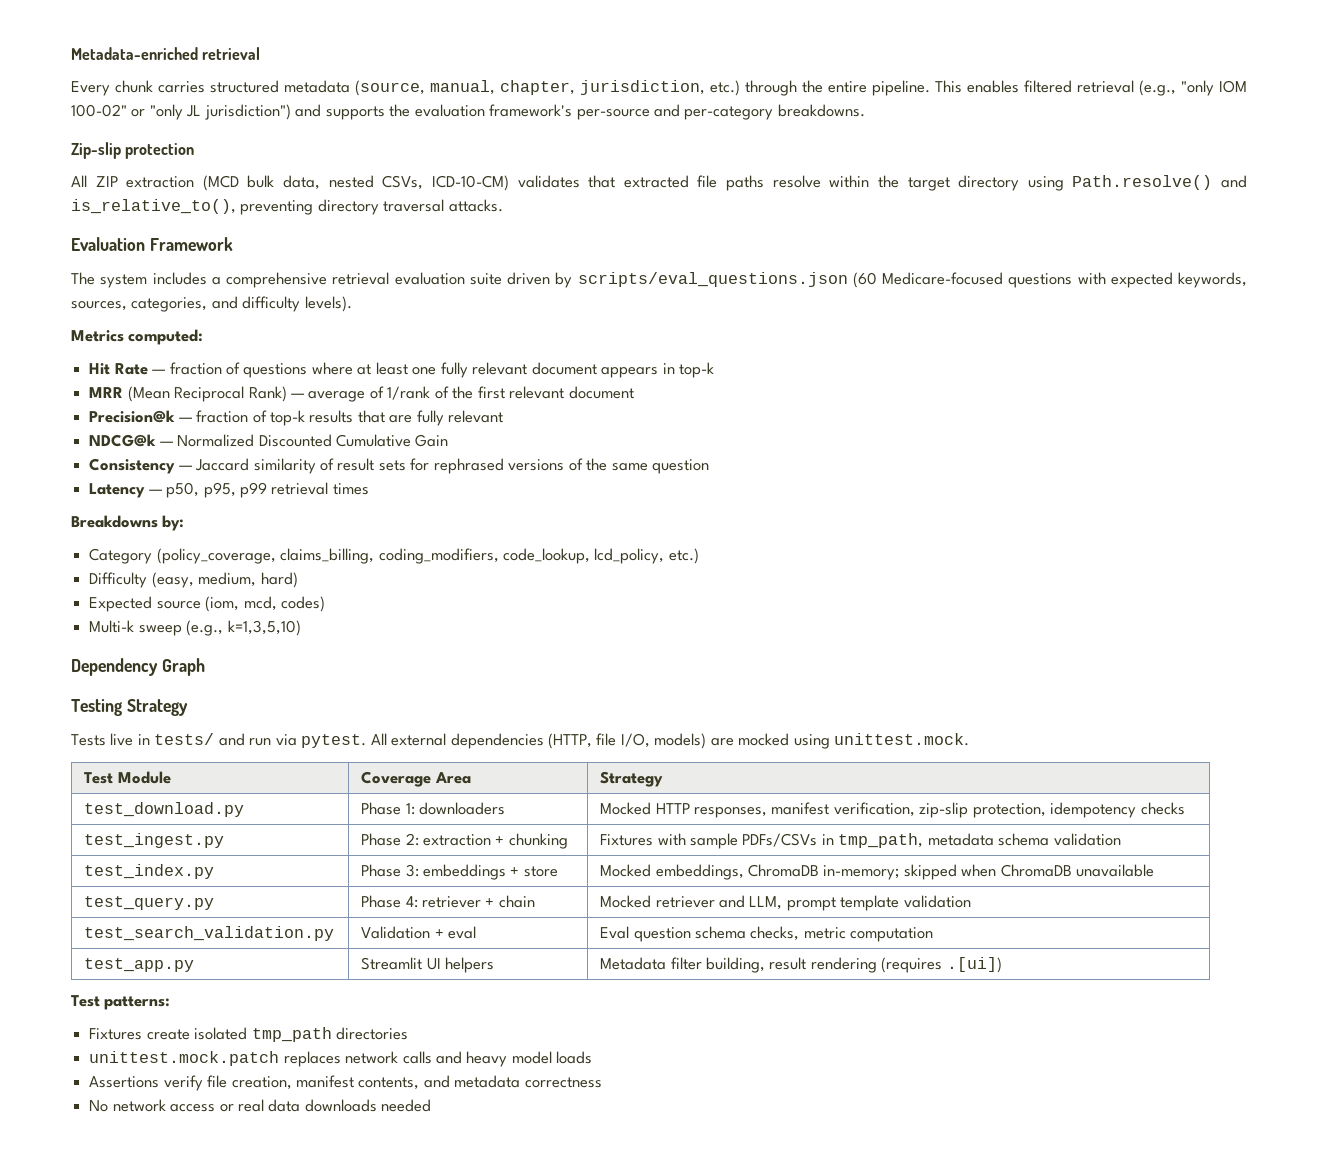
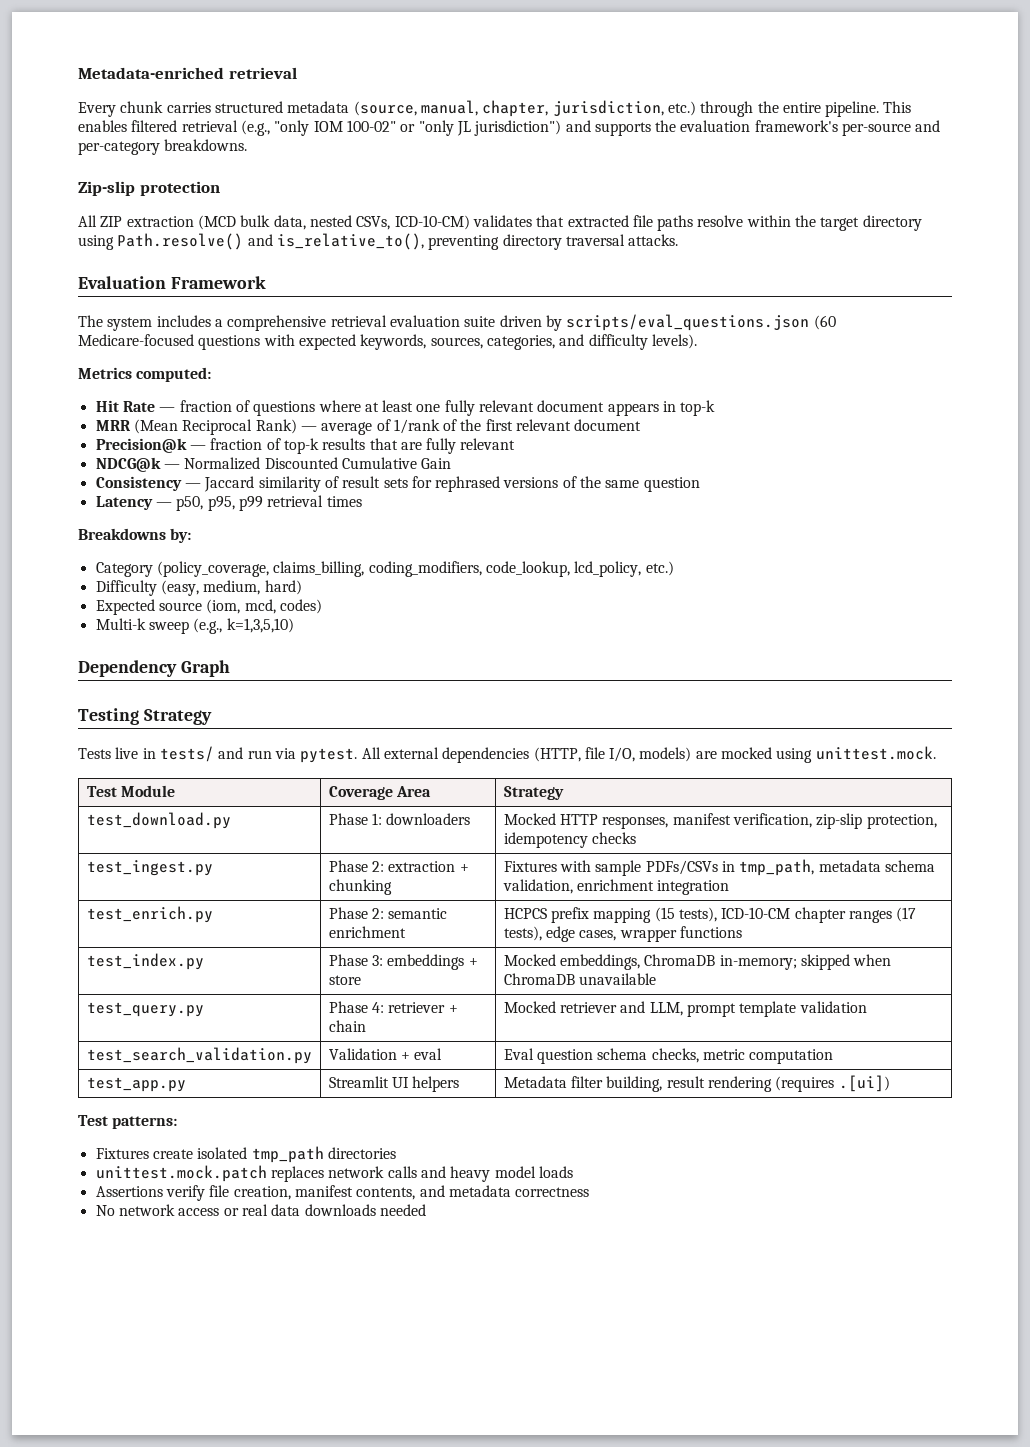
- test_ingest.py | Phase 2: extraction + chunking | Fixtures with sample PDFs/CSVs in tmp_path, metadata schema validation
+ test_ingest.py | Phase 2: extraction + chunking | Fixtures with sample PDFs/CSVs in tmp_path, metadata schema validation, enrichment integration
+ test_enrich.py | Phase 2: semantic enrichment | HCPCS prefix mapping (15 tests), ICD-10-CM chapter ranges (17 tests), edge cases, wrapper functions

